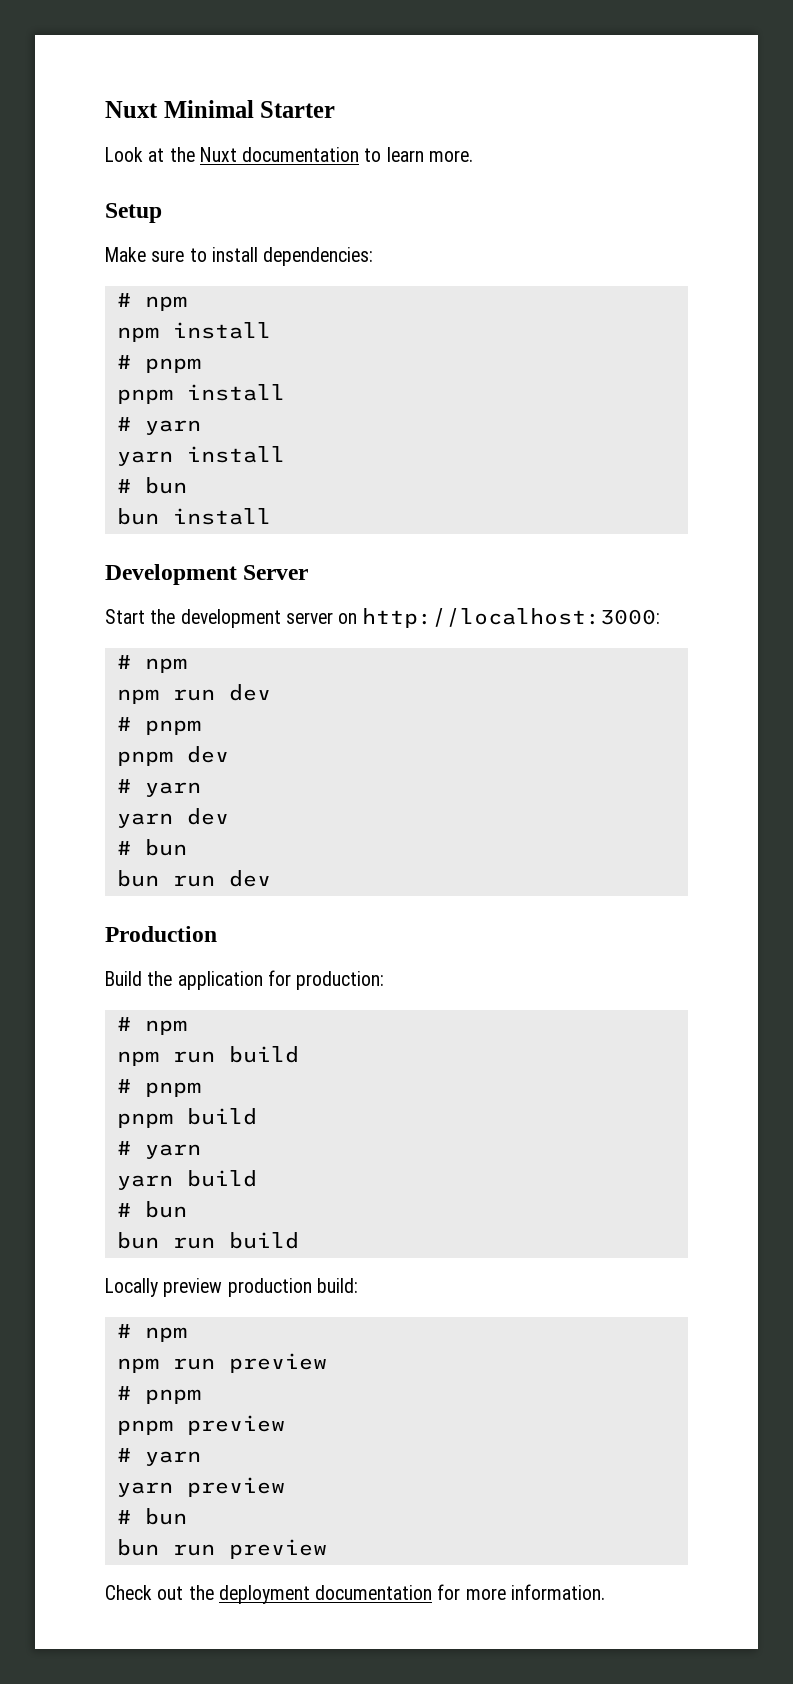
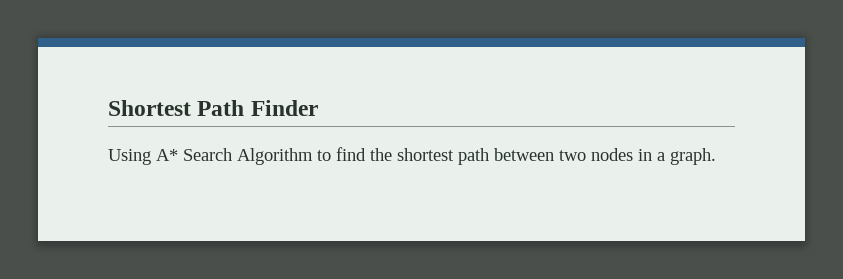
- Nuxt Minimal Starter
- Look at the Nuxt documentation to learn more.
- Setup
- Make sure to install dependencies:
- # npm
- npm install
- # pnpm
- pnpm install
- # yarn
- yarn install
- # bun
- bun install
- Development Server
- Start the development server on http://localhost:3000:
- # npm
- npm run dev
- # pnpm
- pnpm dev
- # yarn
- yarn dev
- # bun
- bun run dev
- Production
- Build the application for production:
- # npm
- npm run build
- # pnpm
- pnpm build
- # yarn
- yarn build
- # bun
- bun run build
- Locally preview production build:
- # npm
- npm run preview
- # pnpm
- pnpm preview
- # yarn
- yarn preview
- # bun
- bun run preview
- Check out the deployment documentation for more information.
+ Shortest Path Finder
+ Using A* Search Algorithm to find the shortest path between two nodes in a graph.

